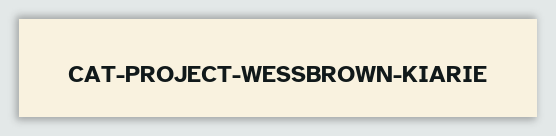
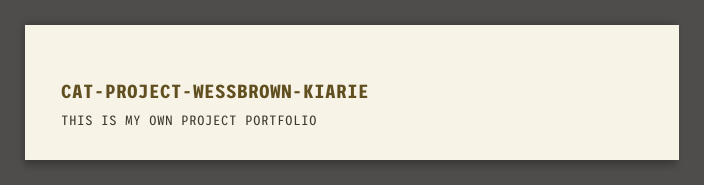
+ THIS IS MY OWN PROJECT PORTFOLIO

